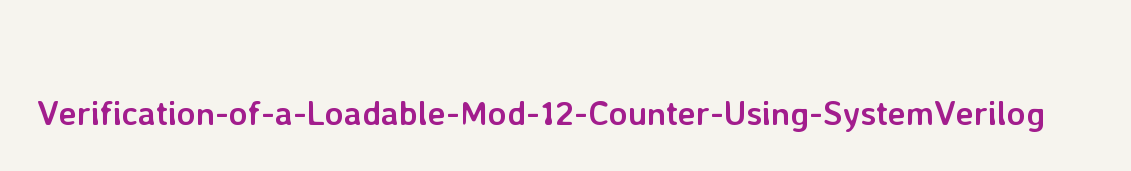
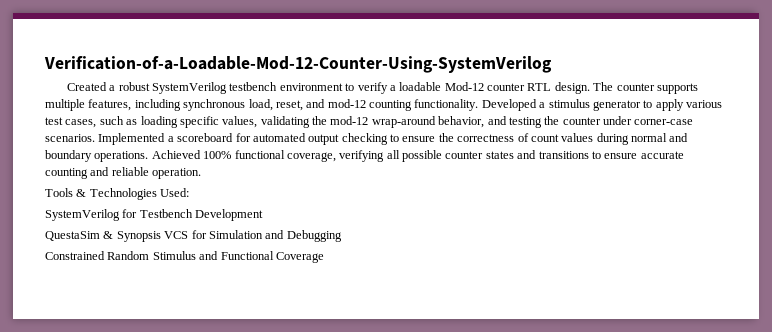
+ Created a robust SystemVerilog testbench environment to verify a loadable Mod-12 counter RTL design. The counter supports multiple features, including synchronous load, reset, and mod-12 counting functionality. Developed a stimulus generator to apply various test cases, such as loading specific values, validating the mod-12 wrap-around behavior, and testing the counter under corner-case scenarios. Implemented a scoreboard for automated output checking to ensure the correctness of count values during normal and boundary operations. Achieved 100% functional coverage, verifying all possible counter states and transitions to ensure accurate counting and reliable operation.
+ Tools & Technologies Used:
+ SystemVerilog for Testbench Development
+ QuestaSim & Synopsis VCS for Simulation and Debugging
+ Constrained Random Stimulus and Functional Coverage

